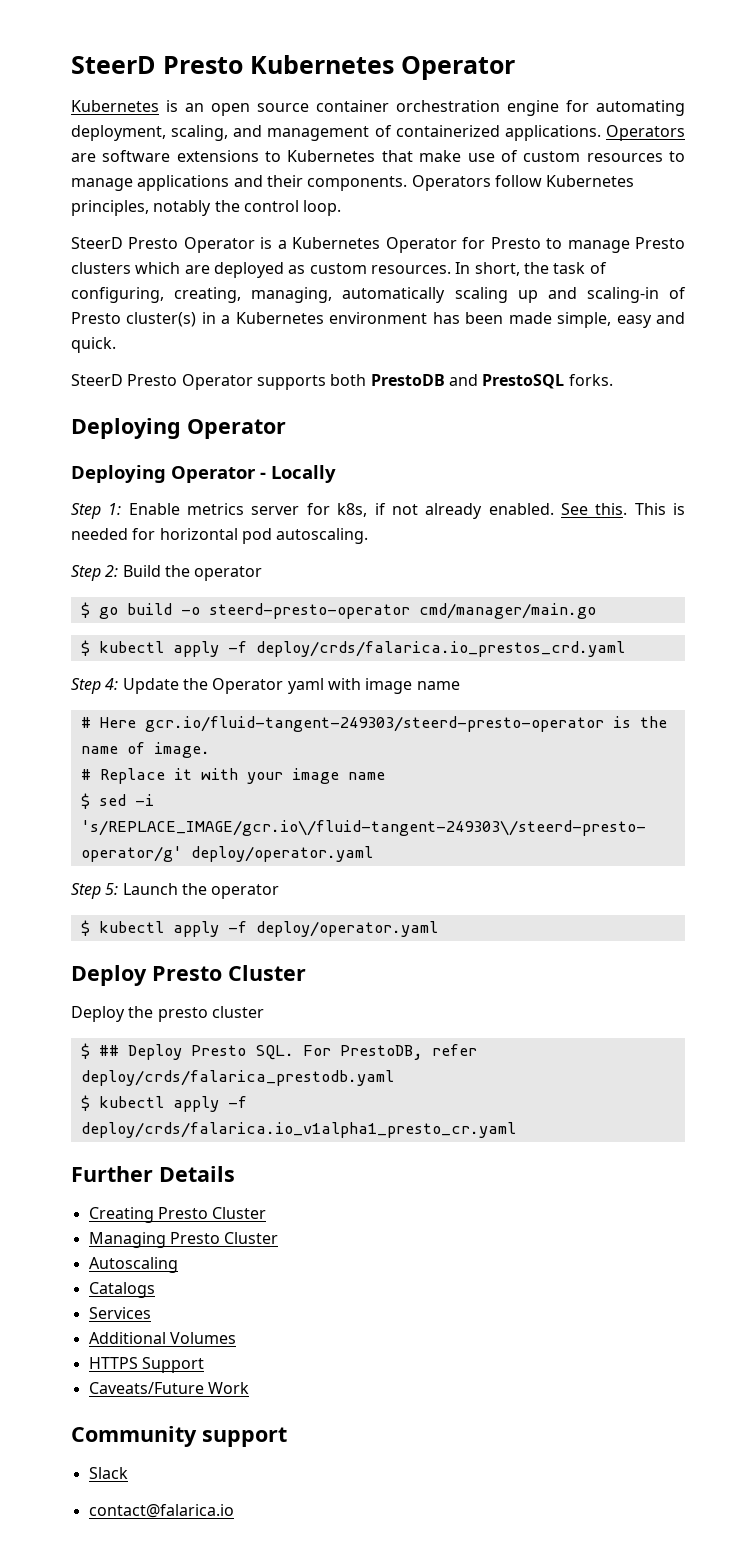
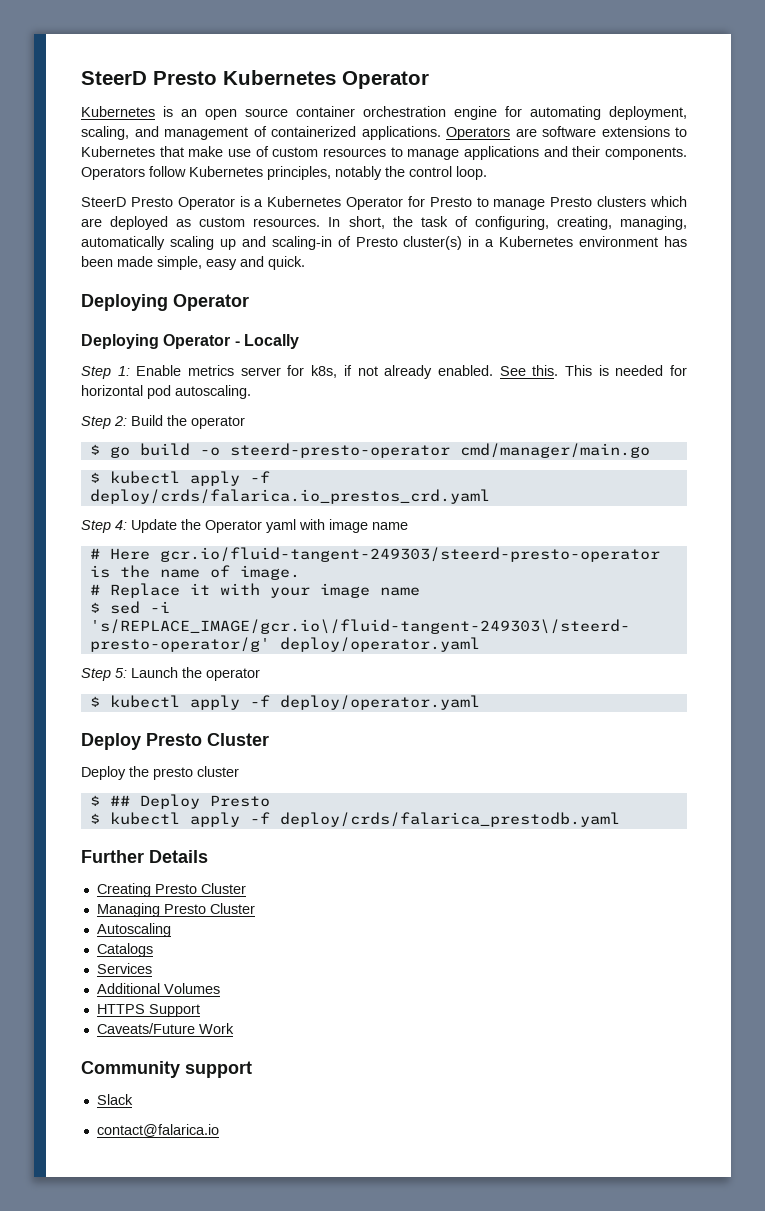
- SteerD Presto Operator supports both PrestoDB and PrestoSQL forks.
- $ ## Deploy Presto SQL. For PrestoDB, refer deploy/crds/falarica_prestodb.yaml
- $ kubectl apply -f deploy/crds/falarica.io_v1alpha1_presto_cr.yaml
+ $ ## Deploy Presto
+ $ kubectl apply -f deploy/crds/falarica_prestodb.yaml

